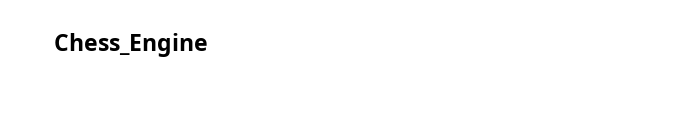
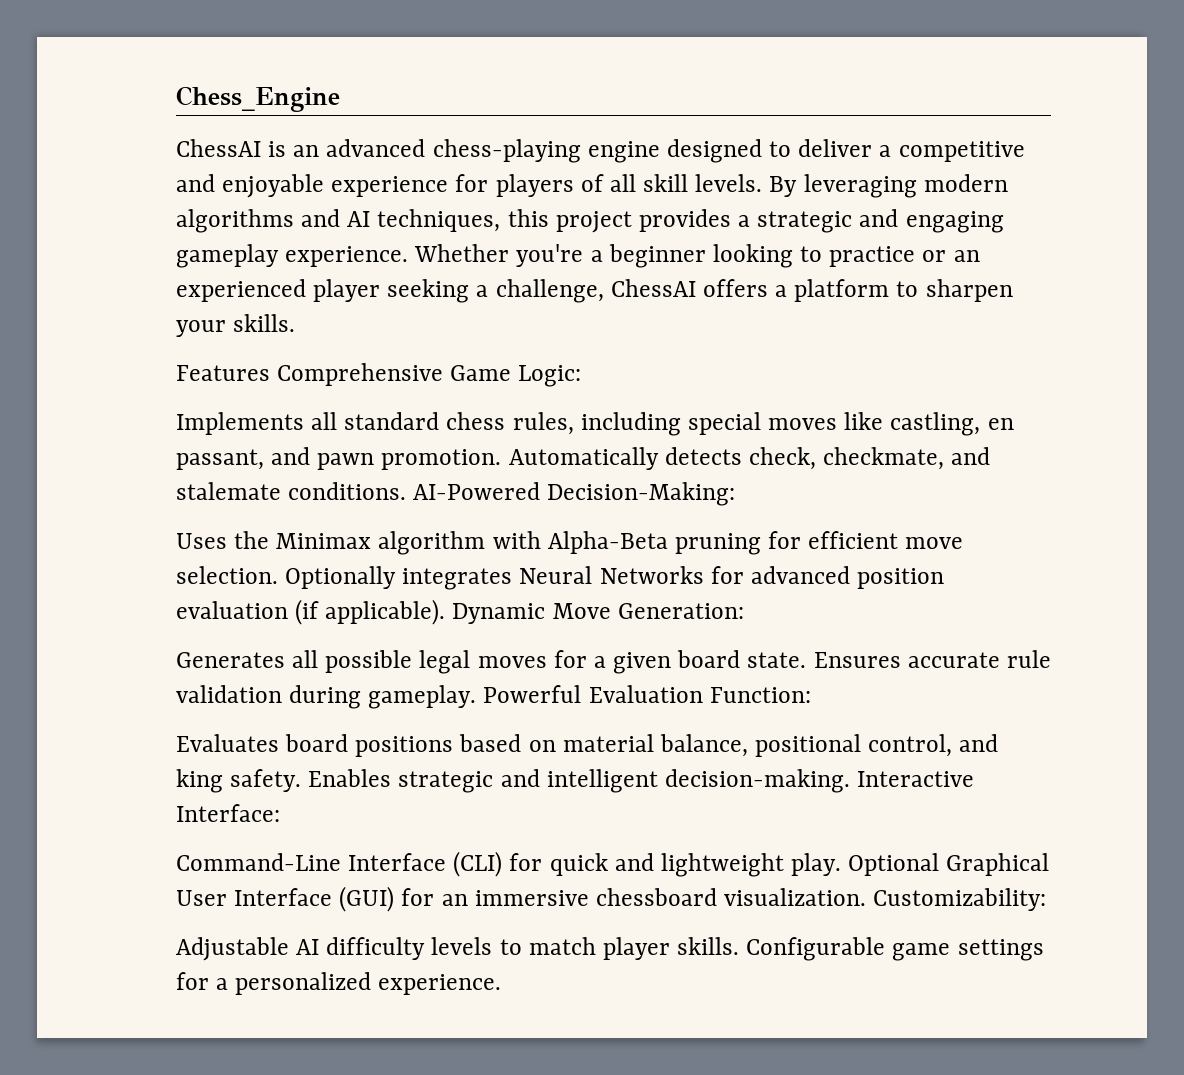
+ ChessAI is an advanced chess-playing engine designed to deliver a competitive and enjoyable experience for players of all skill levels. By leveraging modern algorithms and AI techniques, this project provides a strategic and engaging gameplay experience. Whether you're a beginner looking to practice or an experienced player seeking a challenge, ChessAI offers a platform to sharpen your skills.
+ Features Comprehensive Game Logic:
+ Implements all standard chess rules, including special moves like castling, en passant, and pawn promotion. Automatically detects check, checkmate, and stalemate conditions. AI-Powered Decision-Making:
+ Uses the Minimax algorithm with Alpha-Beta pruning for efficient move selection. Optionally integrates Neural Networks for advanced position evaluation (if applicable). Dynamic Move Generation:
+ Generates all possible legal moves for a given board state. Ensures accurate rule validation during gameplay. Powerful Evaluation Function:
+ Evaluates board positions based on material balance, positional control, and king safety. Enables strategic and intelligent decision-making. Interactive Interface:
+ Command-Line Interface (CLI) for quick and lightweight play. Optional Graphical User Interface (GUI) for an immersive chessboard visualization. Customizability:
+ Adjustable AI difficulty levels to match player skills. Configurable game settings for a personalized experience.

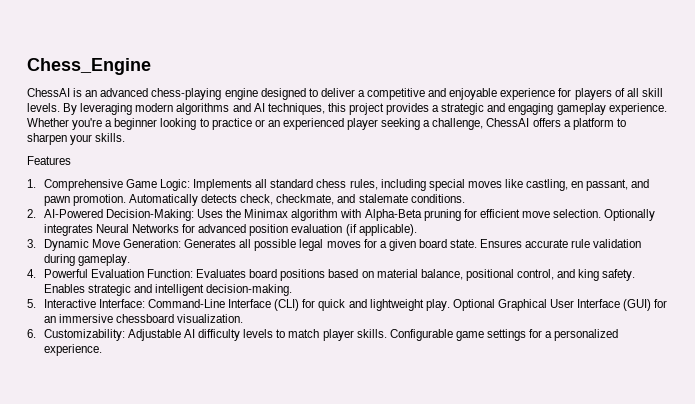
- Features Comprehensive Game Logic:
- Implements all standard chess rules, including special moves like castling, en passant, and pawn promotion.
+ Features
+ 1. Comprehensive Game Logic: Implements all standard chess rules, including special moves like castling, en passant, and pawn promotion.
- Automatically detects check, checkmate, and stalemate conditions. AI-Powered Decision-Making:
- Uses the Minimax algorithm with Alpha-Beta pruning for efficient move selection.
+ Automatically detects check, checkmate, and stalemate conditions.
+ 2. AI-Powered Decision-Making: Uses the Minimax algorithm with Alpha-Beta pruning for efficient move selection.
- Optionally integrates Neural Networks for advanced position evaluation (if applicable). Dynamic Move Generation:
- Generates all possible legal moves for a given board state.
+ Optionally integrates Neural Networks for advanced position evaluation (if applicable).
+ 3. Dynamic Move Generation: Generates all possible legal moves for a given board state.
- Ensures accurate rule validation during gameplay. Powerful Evaluation Function:
- Evaluates board positions based on material balance, positional control, and king safety.
+ Ensures accurate rule validation during gameplay.
+ 4. Powerful Evaluation Function: Evaluates board positions based on material balance, positional control, and king safety.
- Enables strategic and intelligent decision-making. Interactive Interface:
- Command-Line Interface (CLI) for quick and lightweight play.
+ Enables strategic and intelligent decision-making.
+ 5. Interactive Interface: Command-Line Interface (CLI) for quick and lightweight play.
- Optional Graphical User Interface (GUI) for an immersive chessboard visualization. Customizability:
- Adjustable AI difficulty levels to match player skills.
+ Optional Graphical User Interface (GUI) for an immersive chessboard visualization.
+ 6. Customizability: Adjustable AI difficulty levels to match player skills.

